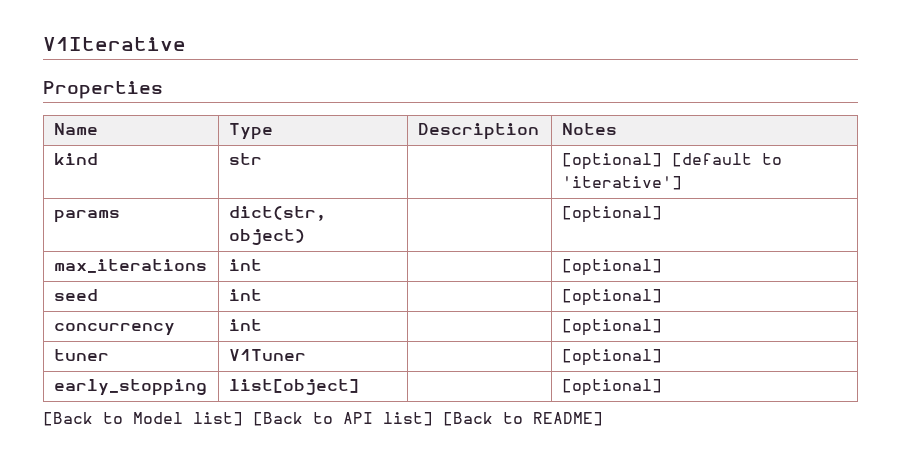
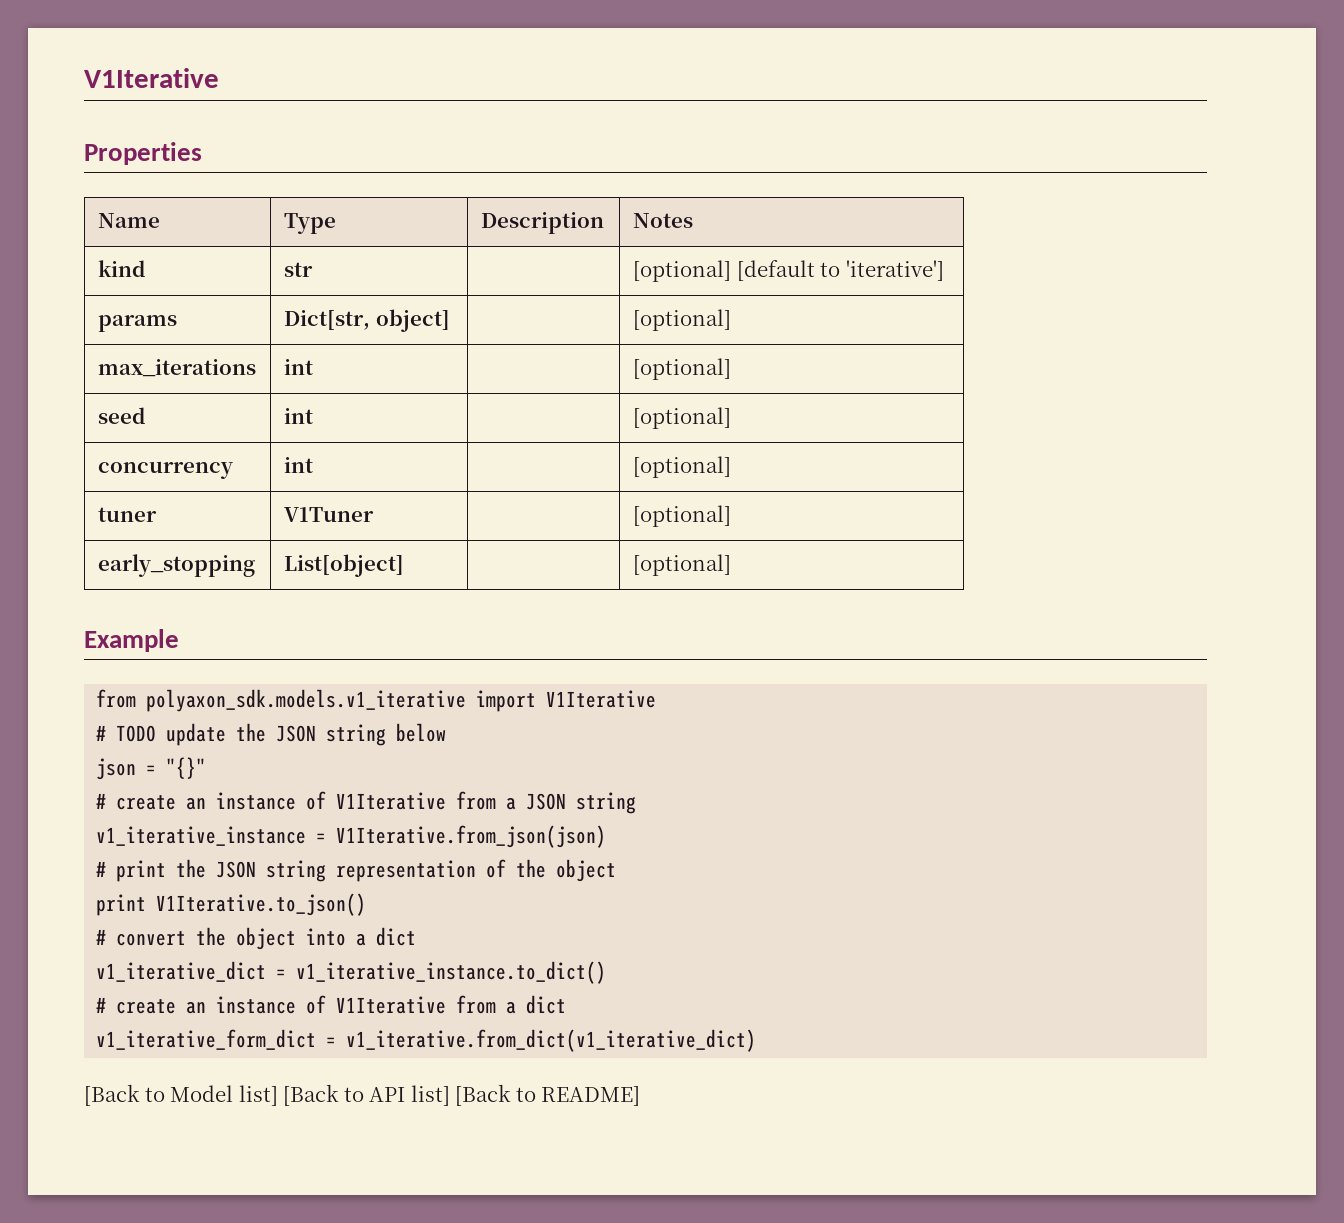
- params | dict(str, object) | | [optional]
+ params | Dict[str, object] | | [optional]
- early_stopping | list[object] | | [optional]
+ early_stopping | List[object] | | [optional]
+ Example
+ from polyaxon_sdk.models.v1_iterative import V1Iterative
+ # TODO update the JSON string below
+ json = "{}"
+ # create an instance of V1Iterative from a JSON string
+ v1_iterative_instance = V1Iterative.from_json(json)
+ # print the JSON string representation of the object
+ print V1Iterative.to_json()
+ # convert the object into a dict
+ v1_iterative_dict = v1_iterative_instance.to_dict()
+ # create an instance of V1Iterative from a dict
+ v1_iterative_form_dict = v1_iterative.from_dict(v1_iterative_dict)

